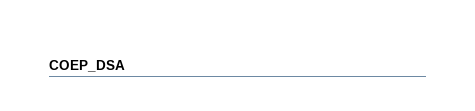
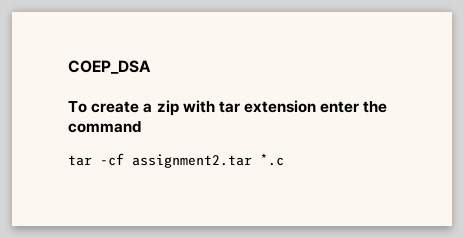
+ To create a zip with tar extension enter the command
+ tar -cf assignment2.tar *.c

